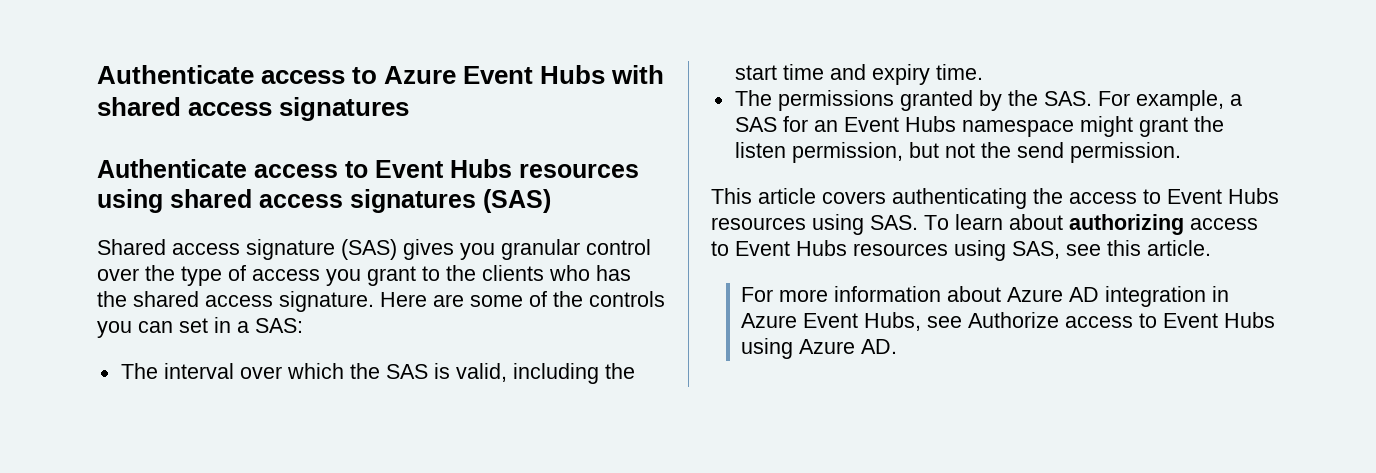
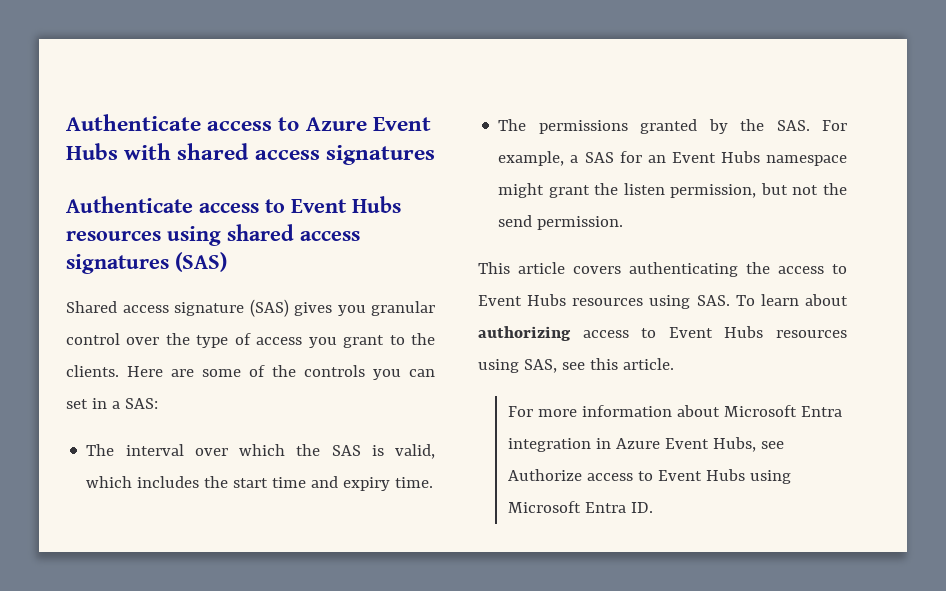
- Shared access signature (SAS) gives you granular control over the type of access you grant to the clients who has the shared access signature.
+ Shared access signature (SAS) gives you granular control over the type of access you grant to the clients.
- The interval over which the SAS is valid, including the start time and expiry time.
+ The interval over which the SAS is valid, which includes the start time and expiry time.
- For more information about Azure AD integration in Azure Event Hubs, see Authorize access to Event Hubs using Azure AD.
+ For more information about Microsoft Entra integration in Azure Event Hubs, see Authorize access to Event Hubs using Microsoft Entra ID.

